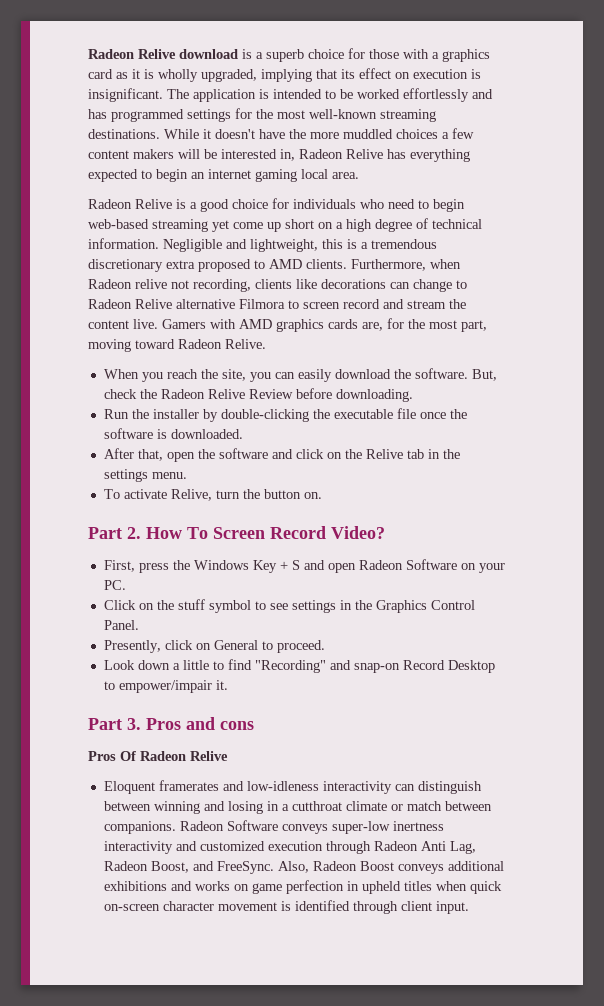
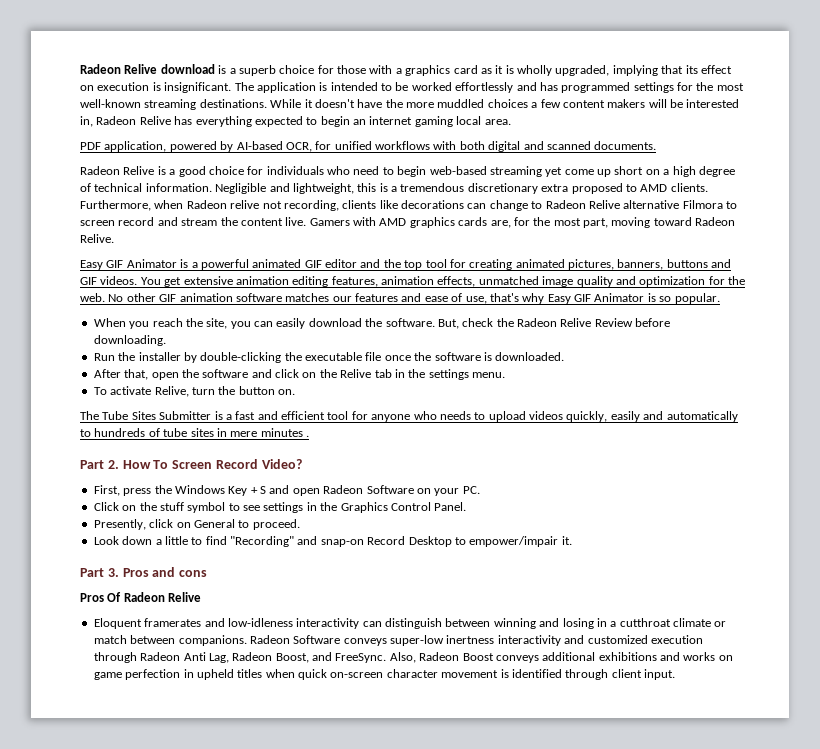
+ PDF application, powered by AI-based OCR, for unified workflows with both digital and scanned documents.
+ Easy GIF Animator is a powerful animated GIF editor and the top tool for creating animated pictures, banners, buttons and GIF videos. You get extensive animation editing features, animation effects, unmatched image quality and optimization for the web. No other GIF animation software matches our features and ease of use, that's why Easy GIF Animator is so popular.
+ The Tube Sites Submitter is a fast and efficient tool for anyone who needs to upload videos quickly, easily and automatically to hundreds of tube sites in mere minutes .

